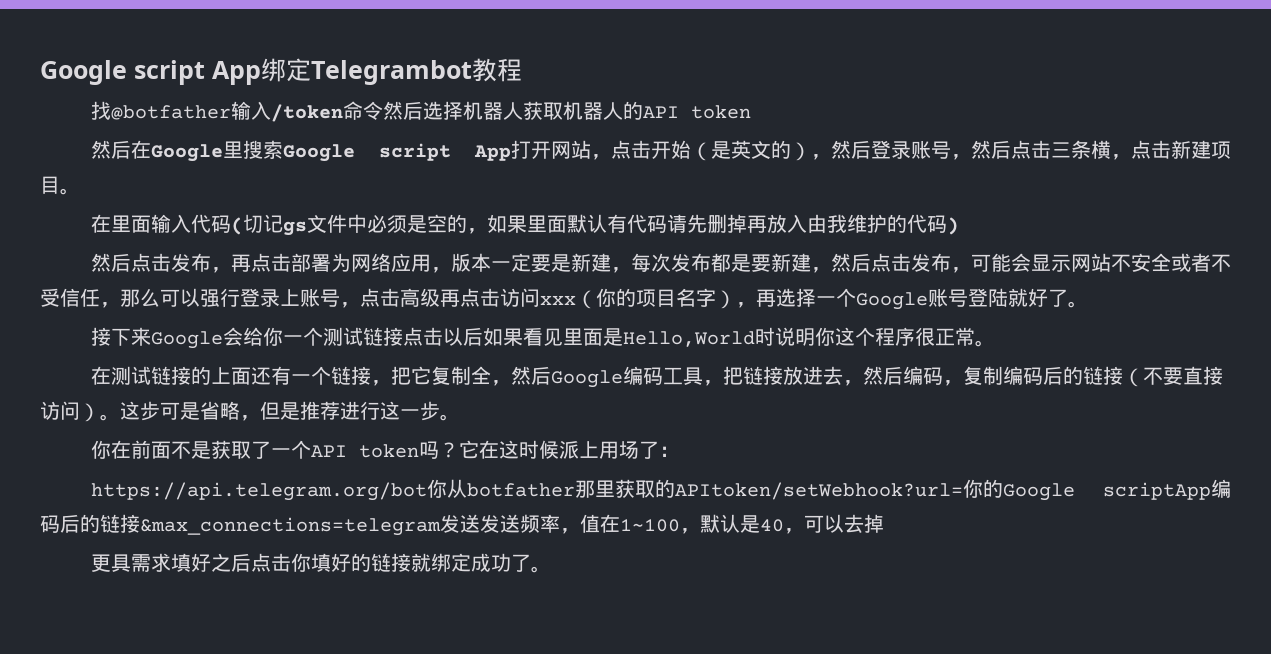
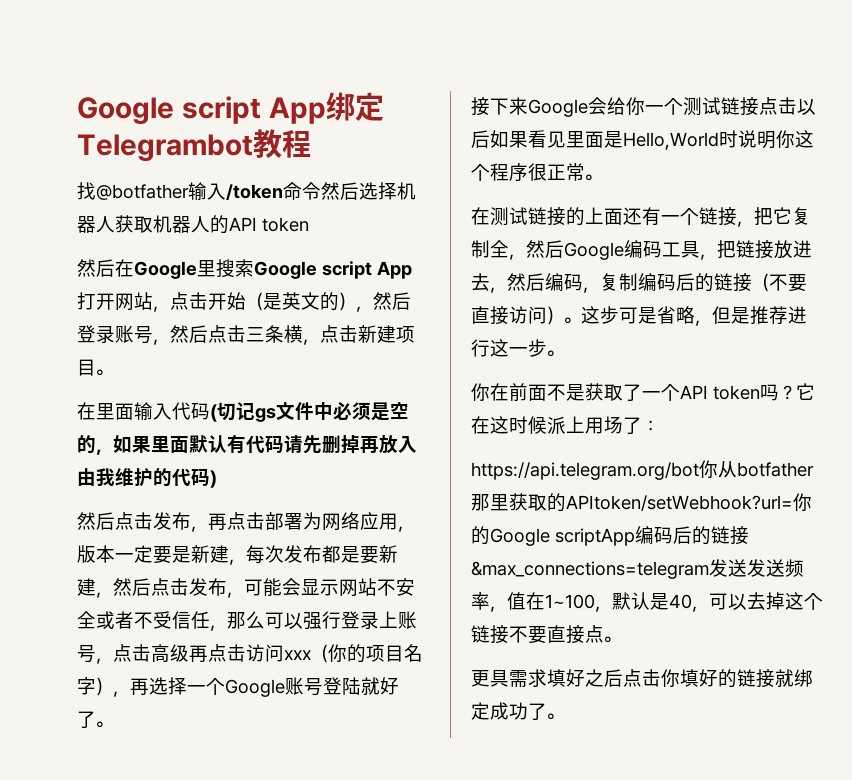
- https://api.telegram.org/bot你从botfather那里获取的APItoken/setWebhook?url=你的Google scriptApp编码后的链接&max_connections=telegram发送发送频率，值在1~100，默认是40，可以去掉
+ https://api.telegram.org/bot你从botfather那里获取的APItoken/setWebhook?url=你的Google scriptApp编码后的链接&max_connections=telegram发送发送频率，值在1~100，默认是40，可以去掉这个链接不要直接点。

